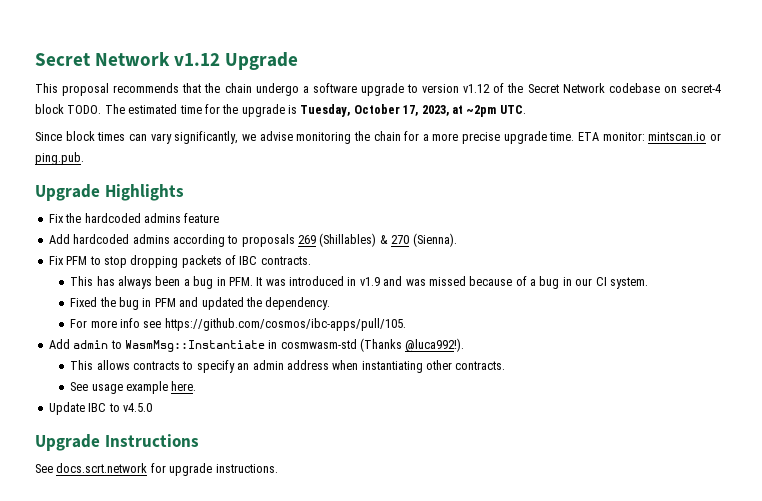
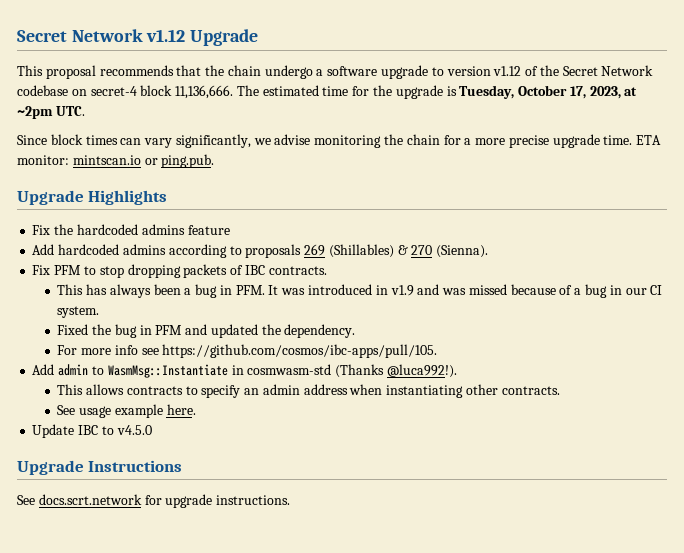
- This proposal recommends that the chain undergo a software upgrade to version v1.12 of the Secret Network codebase on secret-4 block TODO.
+ This proposal recommends that the chain undergo a software upgrade to version v1.12 of the Secret Network codebase on secret-4 block 11,136,666.

